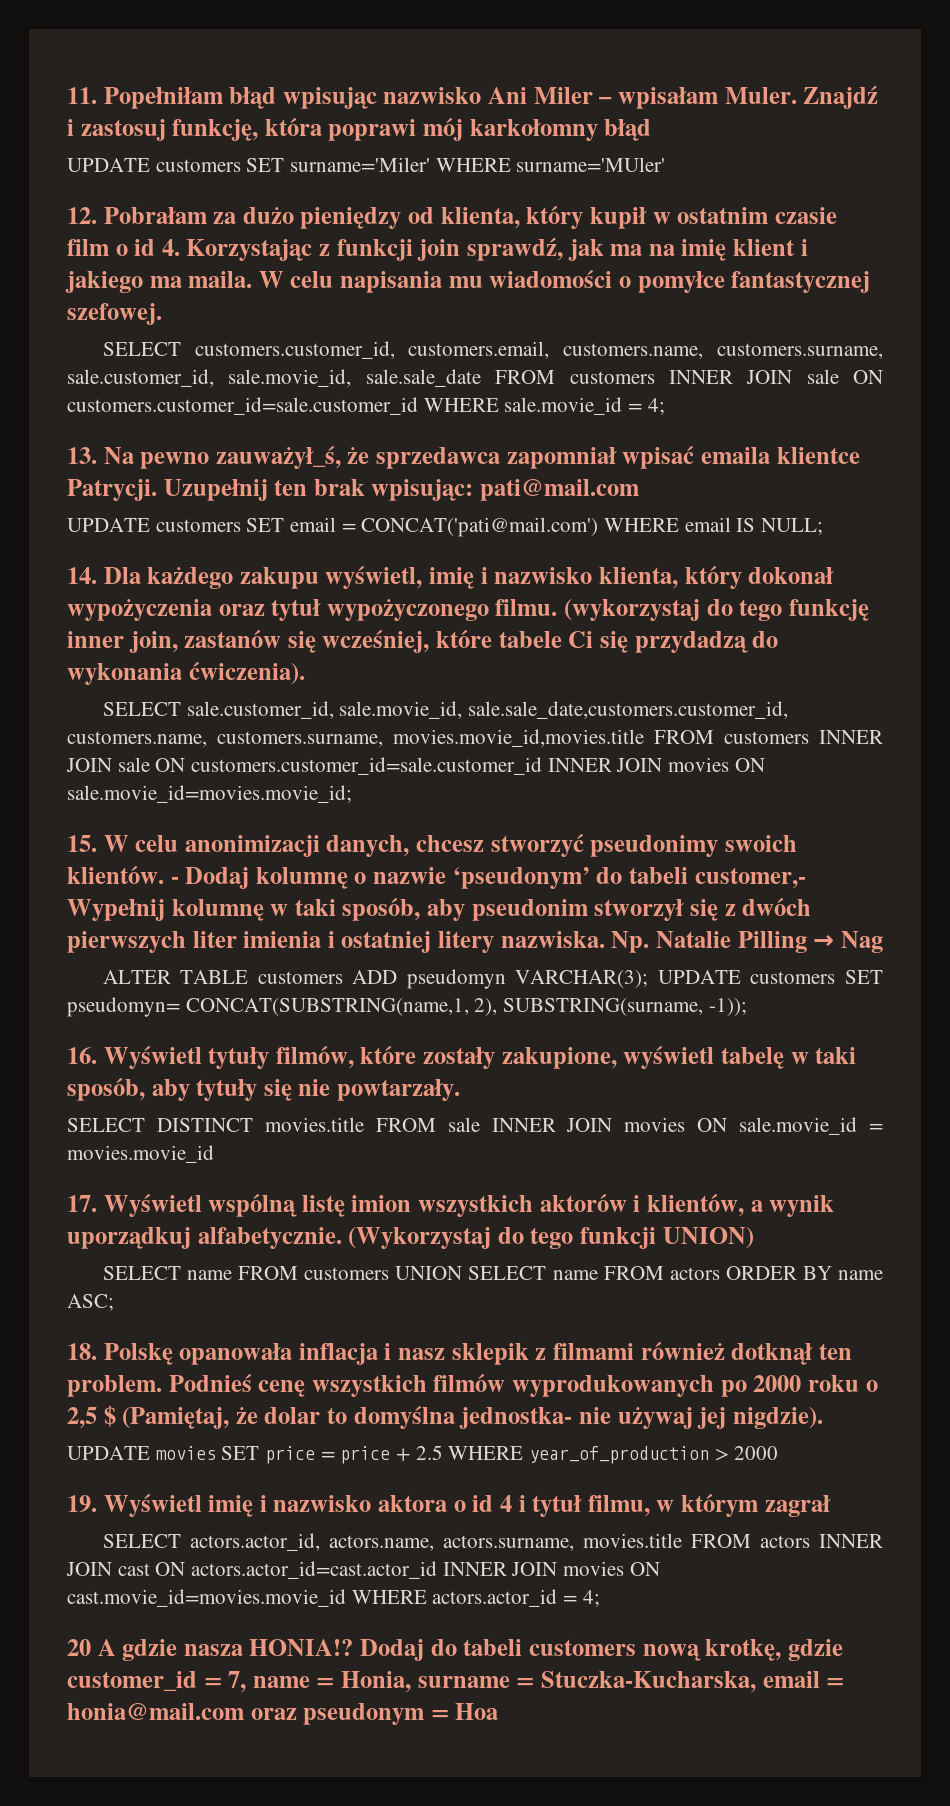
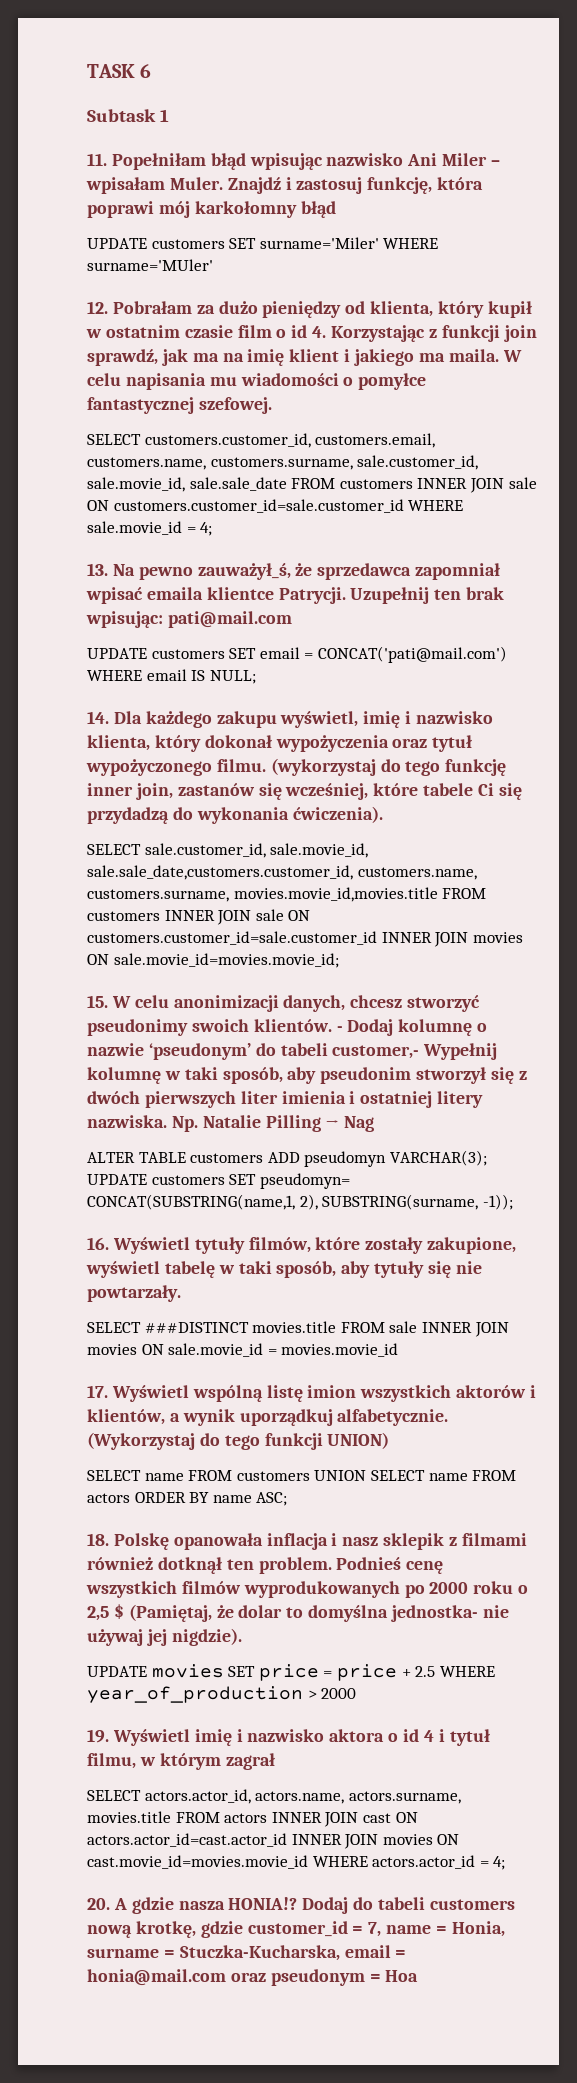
+ TASK 6
+ Subtask 1
- SELECT DISTINCT movies.title FROM sale INNER JOIN movies ON sale.movie_id = movies.movie_id
+ SELECT ###DISTINCT movies.title FROM sale INNER JOIN movies ON sale.movie_id = movies.movie_id
- 20 A gdzie nasza HONIA!?
+ 20. A gdzie nasza HONIA!?

